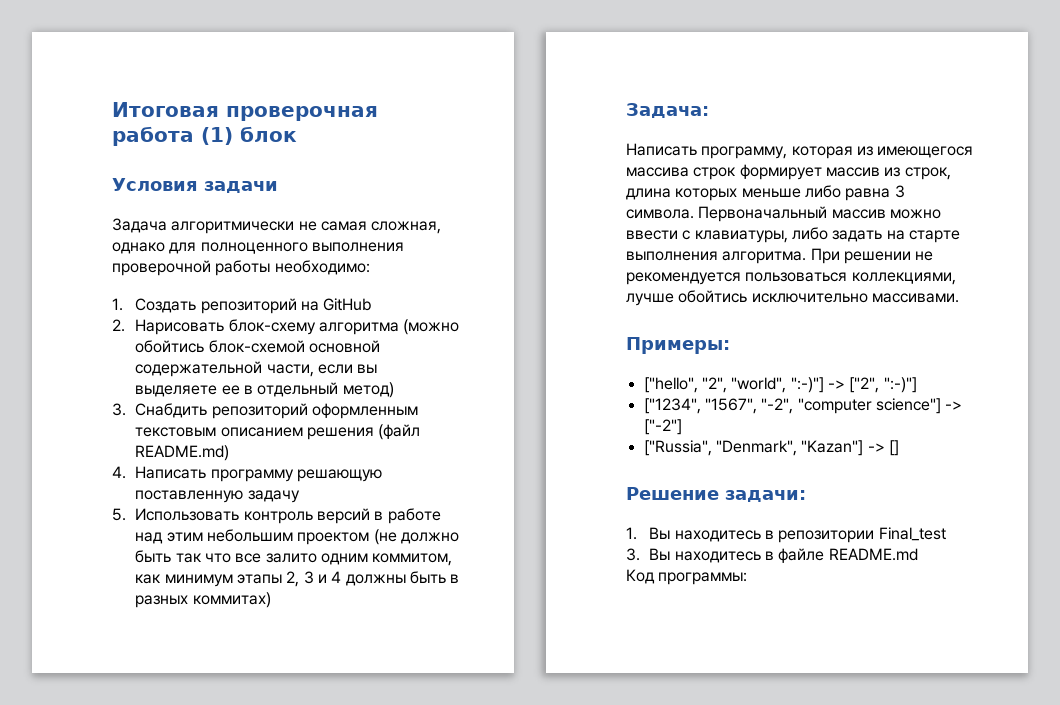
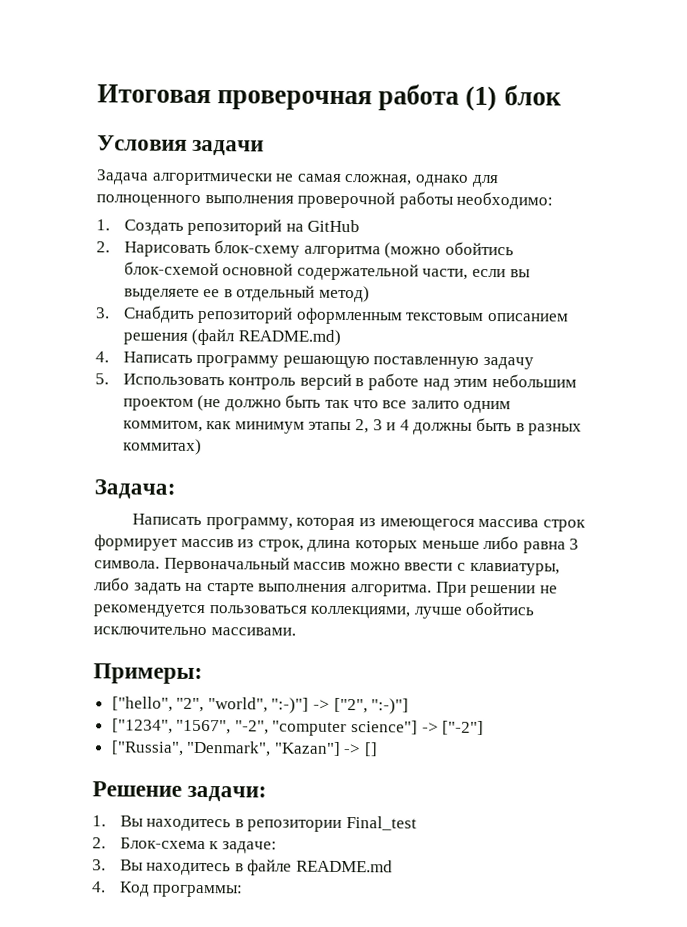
+ 2. Блок-схема к задаче:
- Код программы:
+ 4. Код программы:

